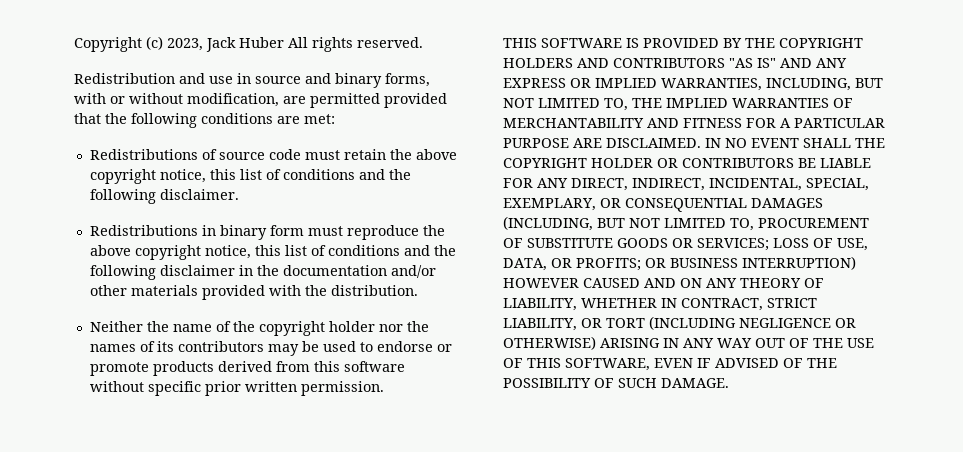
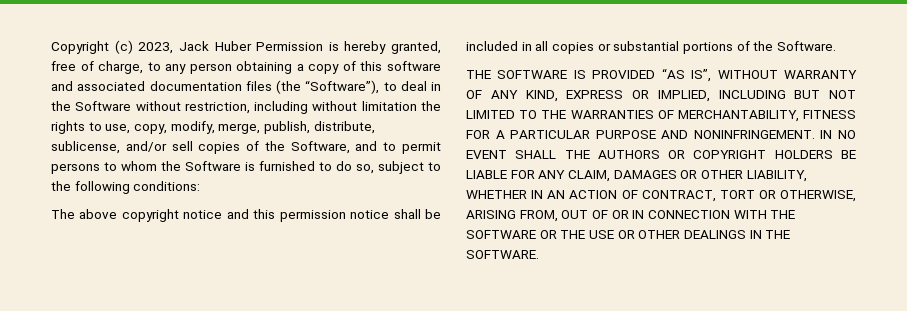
- Copyright (c) 2023, Jack Huber All rights reserved.
- Redistribution and use in source and binary forms, with or without modification, are permitted provided that the following conditions are met:
- Redistributions of source code must retain the above copyright notice, this list of conditions and the following disclaimer.
- Redistributions in binary form must reproduce the above copyright notice, this list of conditions and the following disclaimer in the documentation and/or other materials provided with the distribution.
- Neither the name of the copyright holder nor the names of its contributors may be used to endorse or promote products derived from this software without specific prior written permission.
- THIS SOFTWARE IS PROVIDED BY THE COPYRIGHT HOLDERS AND CONTRIBUTORS "AS IS" AND ANY EXPRESS OR IMPLIED WARRANTIES, INCLUDING, BUT NOT LIMITED TO, THE IMPLIED WARRANTIES OF MERCHANTABILITY AND FITNESS FOR A PARTICULAR PURPOSE ARE DISCLAIMED.
+ Copyright (c) 2023, Jack Huber Permission is hereby granted, free of charge, to any person obtaining a copy of this software and associated documentation files (the “Software”), to deal in the Software without restriction, including without limitation the rights to use, copy, modify, merge, publish, distribute, sublicense, and/or sell copies of the Software, and to permit persons to whom the Software is furnished to do so, subject to the following conditions:
+ The above copyright notice and this permission notice shall be included in all copies or substantial portions of the Software.
+ THE SOFTWARE IS PROVIDED “AS IS”, WITHOUT WARRANTY OF ANY KIND, EXPRESS OR IMPLIED, INCLUDING BUT NOT LIMITED TO THE WARRANTIES OF MERCHANTABILITY, FITNESS FOR A PARTICULAR PURPOSE AND NONINFRINGEMENT.
- IN NO EVENT SHALL THE COPYRIGHT HOLDER OR CONTRIBUTORS BE LIABLE FOR ANY DIRECT, INDIRECT, INCIDENTAL, SPECIAL, EXEMPLARY, OR CONSEQUENTIAL DAMAGES (INCLUDING, BUT NOT LIMITED TO, PROCUREMENT OF SUBSTITUTE GOODS OR SERVICES; LOSS OF USE, DATA, OR PROFITS; OR BUSINESS INTERRUPTION) HOWEVER CAUSED AND ON ANY THEORY OF LIABILITY, WHETHER IN CONTRACT, STRICT LIABILITY, OR TORT (INCLUDING NEGLIGENCE OR OTHERWISE) ARISING IN ANY WAY OUT OF THE USE OF THIS SOFTWARE, EVEN IF ADVISED OF THE POSSIBILITY OF SUCH DAMAGE.
+ IN NO EVENT SHALL THE AUTHORS OR COPYRIGHT HOLDERS BE LIABLE FOR ANY CLAIM, DAMAGES OR OTHER LIABILITY, WHETHER IN AN ACTION OF CONTRACT, TORT OR OTHERWISE, ARISING FROM, OUT OF OR IN CONNECTION WITH THE SOFTWARE OR THE USE OR OTHER DEALINGS IN THE SOFTWARE.

